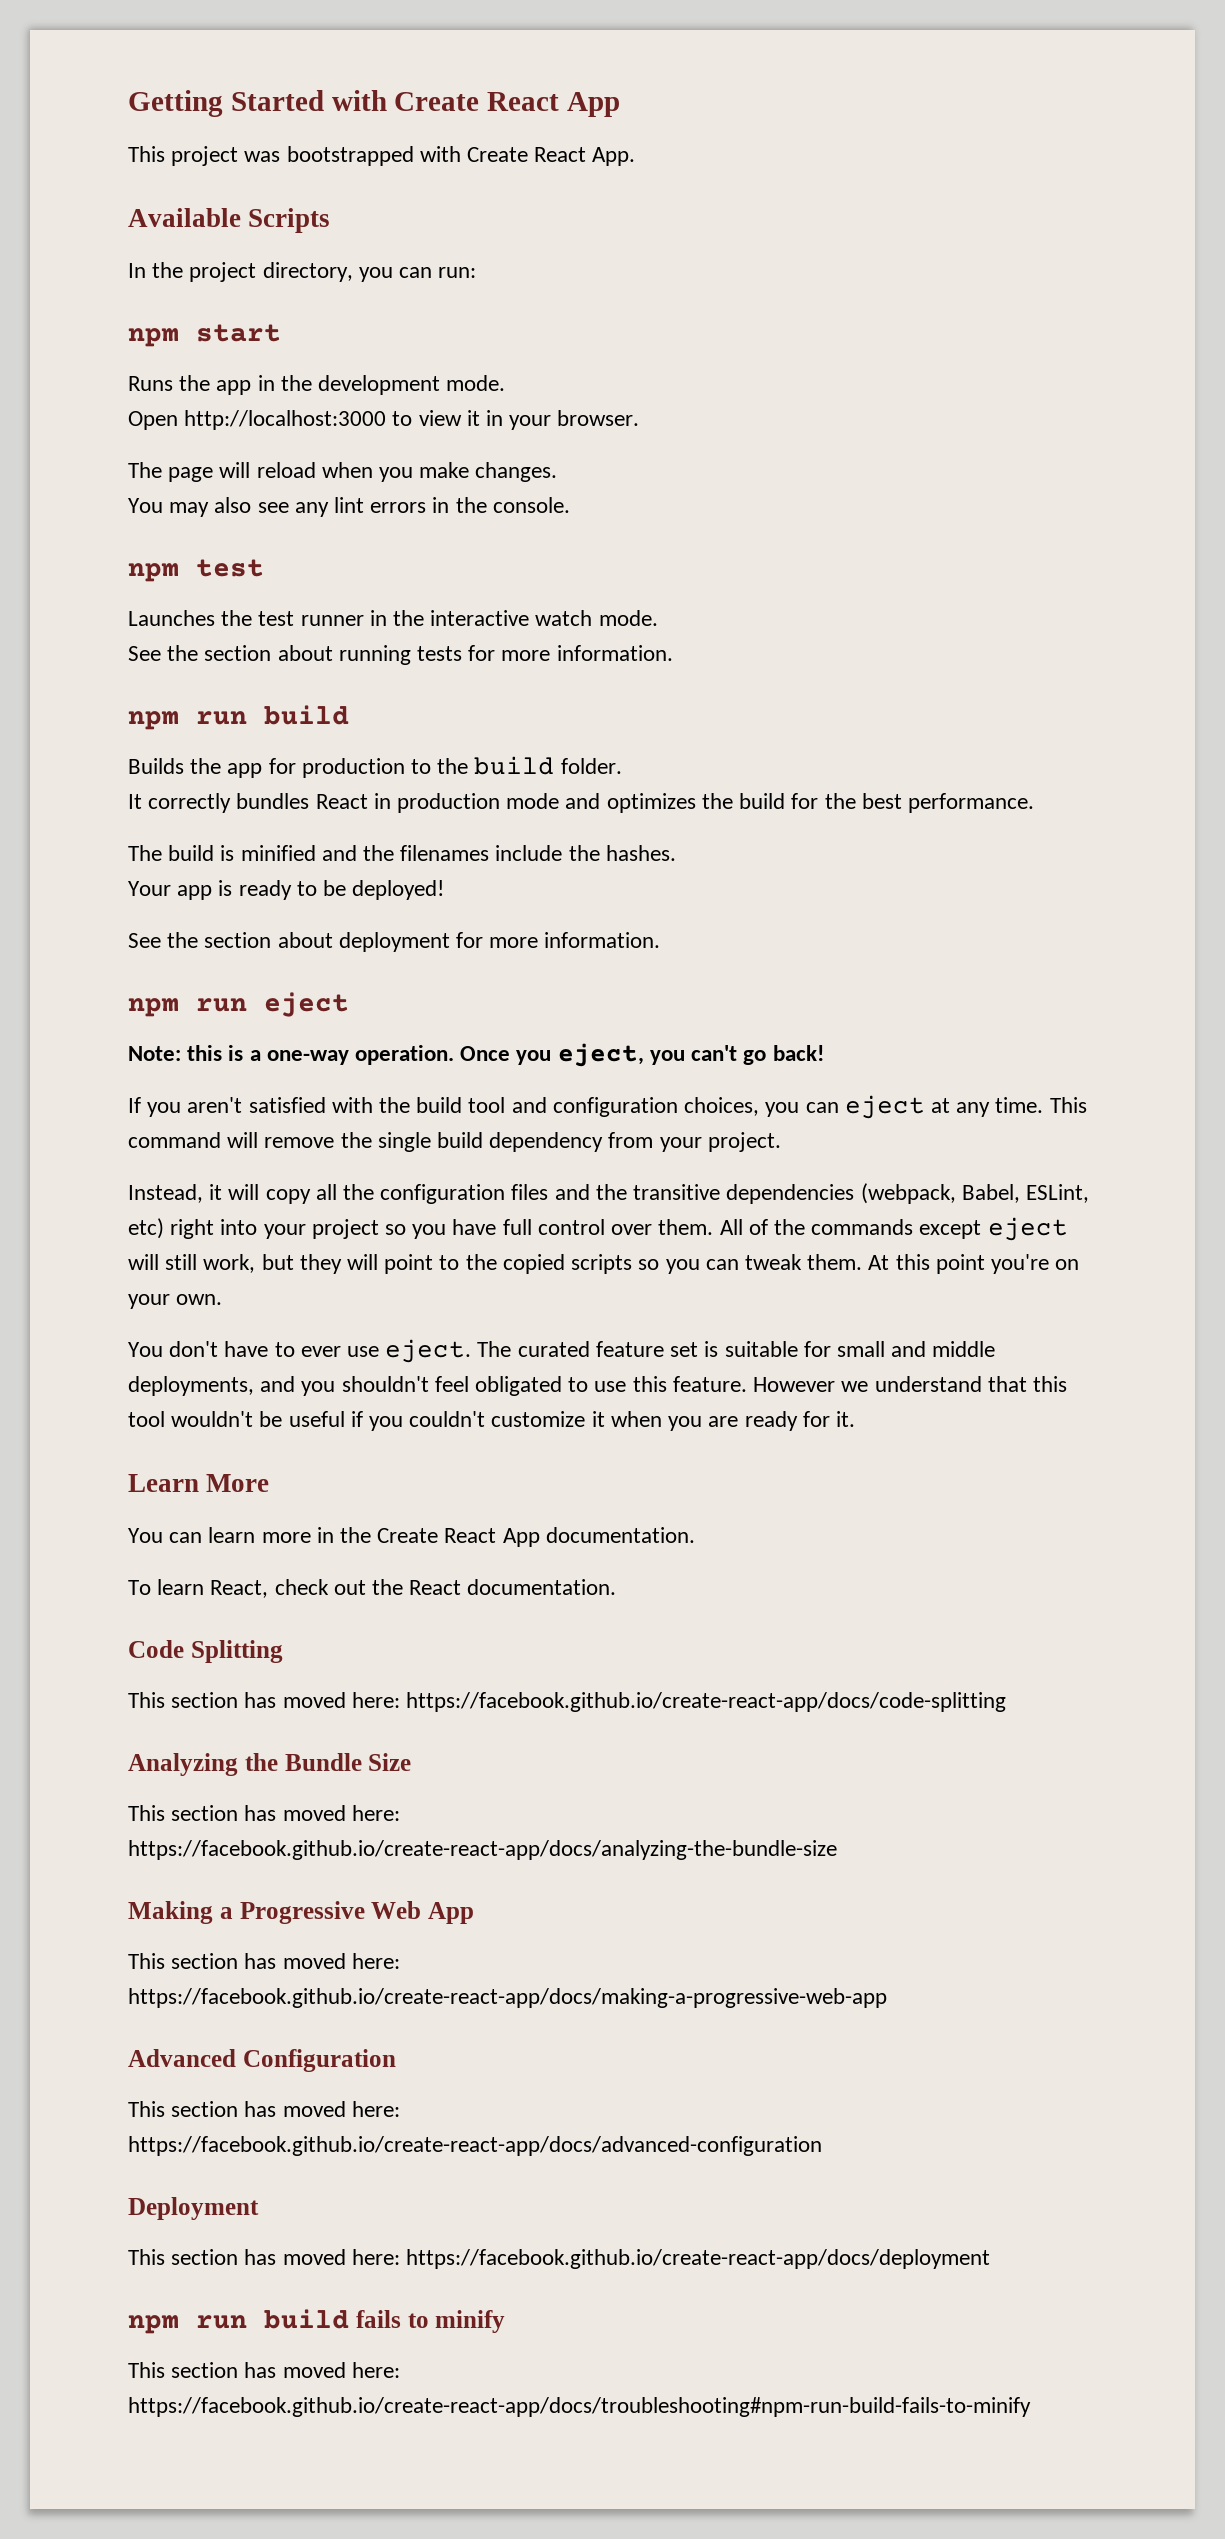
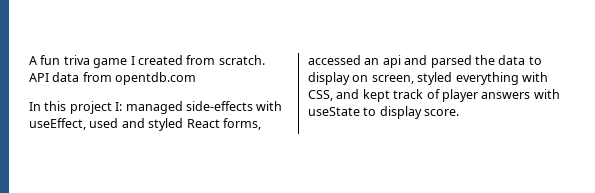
- Getting Started with Create React App
- This project was bootstrapped with Create React App.
- Available Scripts
- In the project directory, you can run:
- npm start
- Runs the app in the development mode.
- Open http://localhost:3000 to view it in your browser.
- The page will reload when you make changes.
- You may also see any lint errors in the console.
- npm test
- Launches the test runner in the interactive watch mode.
- See the section about running tests for more information.
- npm run build
- Builds the app for production to the build folder.
- It correctly bundles React in production mode and optimizes the build for the best performance.
- The build is minified and the filenames include the hashes.
- Your app is ready to be deployed!
- See the section about deployment for more information.
- npm run eject
- Note: this is a one-way operation. Once you eject, you can't go back!
- If you aren't satisfied with the build tool and configuration choices, you can eject at any time. This command will remove the single build dependency from your project.
- Instead, it will copy all the configuration files and the transitive dependencies (webpack, Babel, ESLint, etc) right into your project so you have full control over them. All of the commands except eject will still work, but they will point to the copied scripts so you can tweak them. At this point you're on your own.
- You don't have to ever use eject. The curated feature set is suitable for small and middle deployments, and you shouldn't feel obligated to use this feature. However we understand that this tool wouldn't be useful if you couldn't customize it when you are ready for it.
- Learn More
- You can learn more in the Create React App documentation.
- To learn React, check out the React documentation.
- Code Splitting
- This section has moved here: https://facebook.github.io/create-react-app/docs/code-splitting
- Analyzing the Bundle Size
- This section has moved here: https://facebook.github.io/create-react-app/docs/analyzing-the-bundle-size
- Making a Progressive Web App
- This section has moved here: https://facebook.github.io/create-react-app/docs/making-a-progressive-web-app
- Advanced Configuration
- This section has moved here: https://facebook.github.io/create-react-app/docs/advanced-configuration
- Deployment
- This section has moved here: https://facebook.github.io/create-react-app/docs/deployment
- npm run build fails to minify
- This section has moved here: https://facebook.github.io/create-react-app/docs/troubleshooting#npm-run-build-fails-to-minify
+ A fun triva game I created from scratch. API data from opentdb.com
+ In this project I: managed side-effects with useEffect, used and styled React forms, accessed an api and parsed the data to display on screen, styled everything with CSS, and kept track of player answers with useState to display score.

